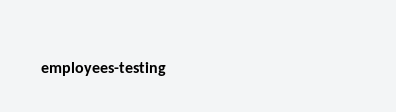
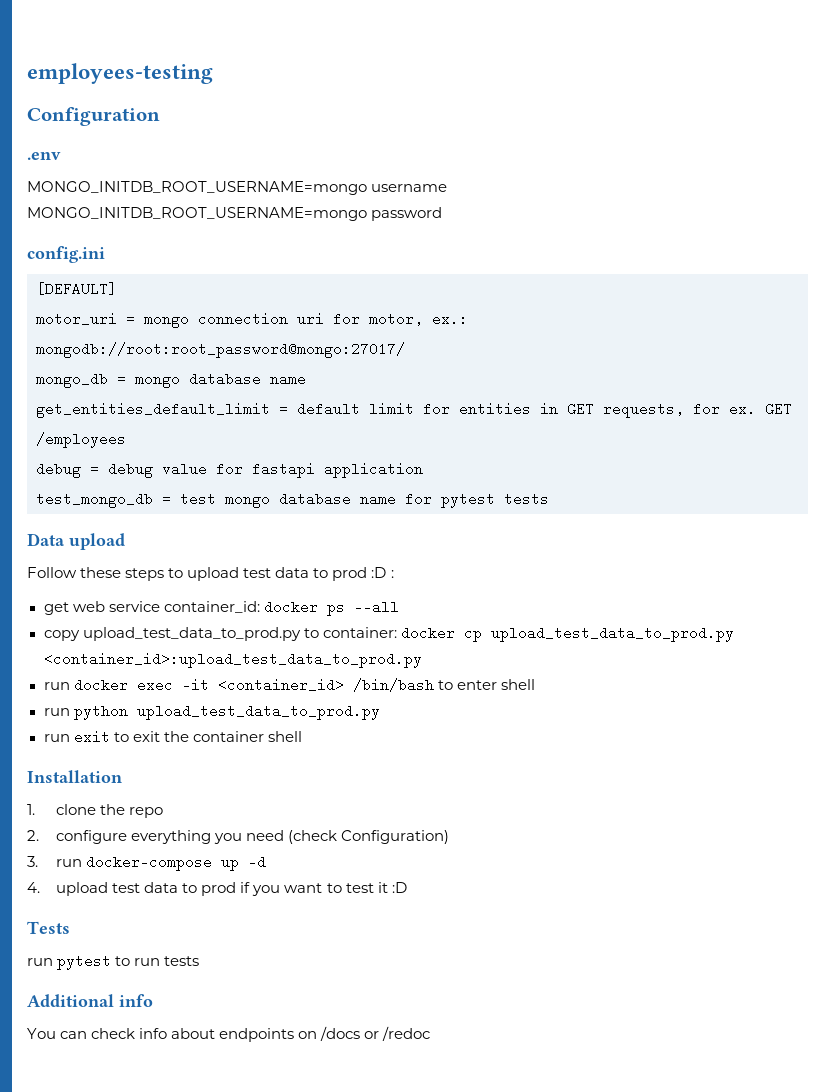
+ Configuration
+ .env
+ MONGO_INITDB_ROOT_USERNAME=mongo username
+ MONGO_INITDB_ROOT_USERNAME=mongo password
+ config.ini
+ [DEFAULT]
+ motor_uri = mongo connection uri for motor, ex.: mongodb://root:root_password@mongo:27017/
+ mongo_db = mongo database name
+ get_entities_default_limit = default limit for entities in GET requests, for ex. GET /employees
+ debug = debug value for fastapi application
+ test_mongo_db = test mongo database name for pytest tests
+ Data upload
+ Follow these steps to upload test data to prod :D :
+ get web service container_id: docker ps --all
+ copy upload_test_data_to_prod.py to container: docker cp upload_test_data_to_prod.py <container_id>:upload_test_data_to_prod.py
+ run docker exec -it <container_id> /bin/bash to enter shell
+ run python upload_test_data_to_prod.py
+ run exit to exit the container shell
+ Installation
+ 1. clone the repo
+ 2. configure everything you need (check Configuration)
+ 3. run docker-compose up -d
+ 4. upload test data to prod if you want to test it :D
+ Tests
+ run pytest to run tests
+ Additional info
+ You can check info about endpoints on /docs or /redoc

